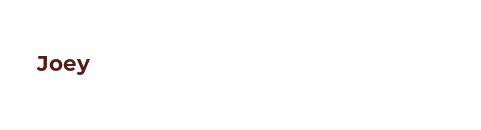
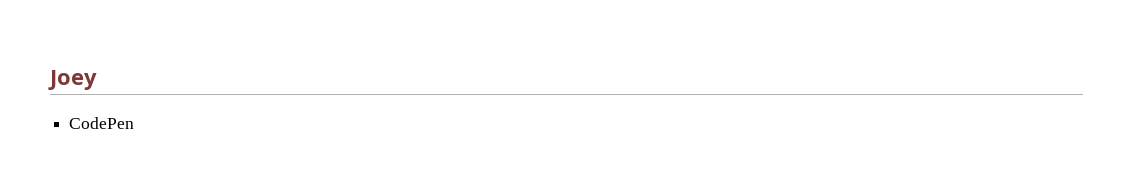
+ CodePen

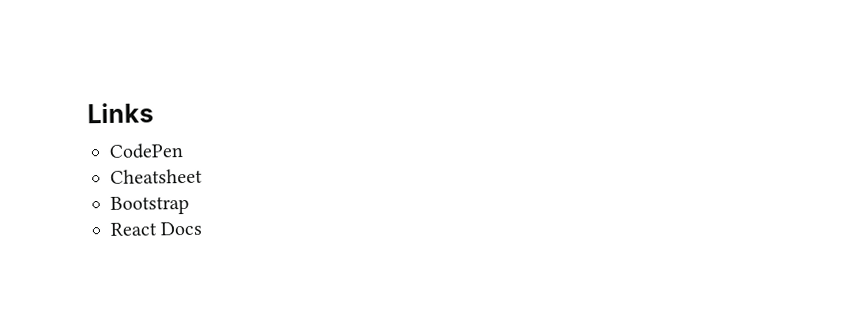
- Joey
+ Links
+ Cheatsheet
+ Bootstrap
+ React Docs

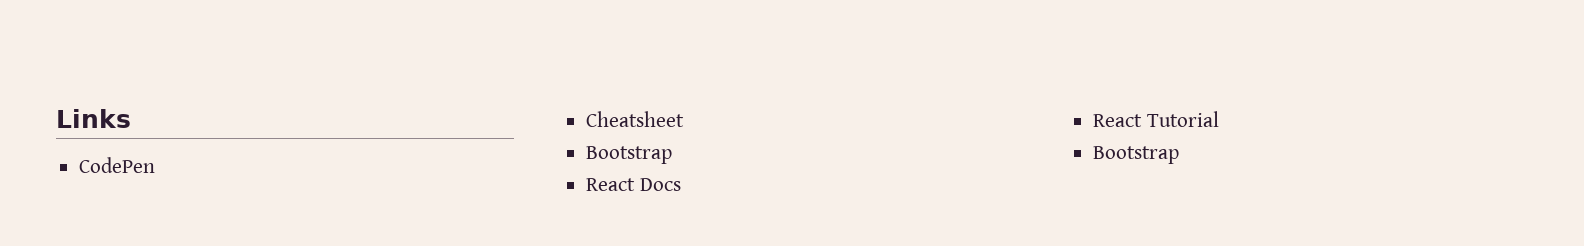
+ React Tutorial
+ Bootstrap

